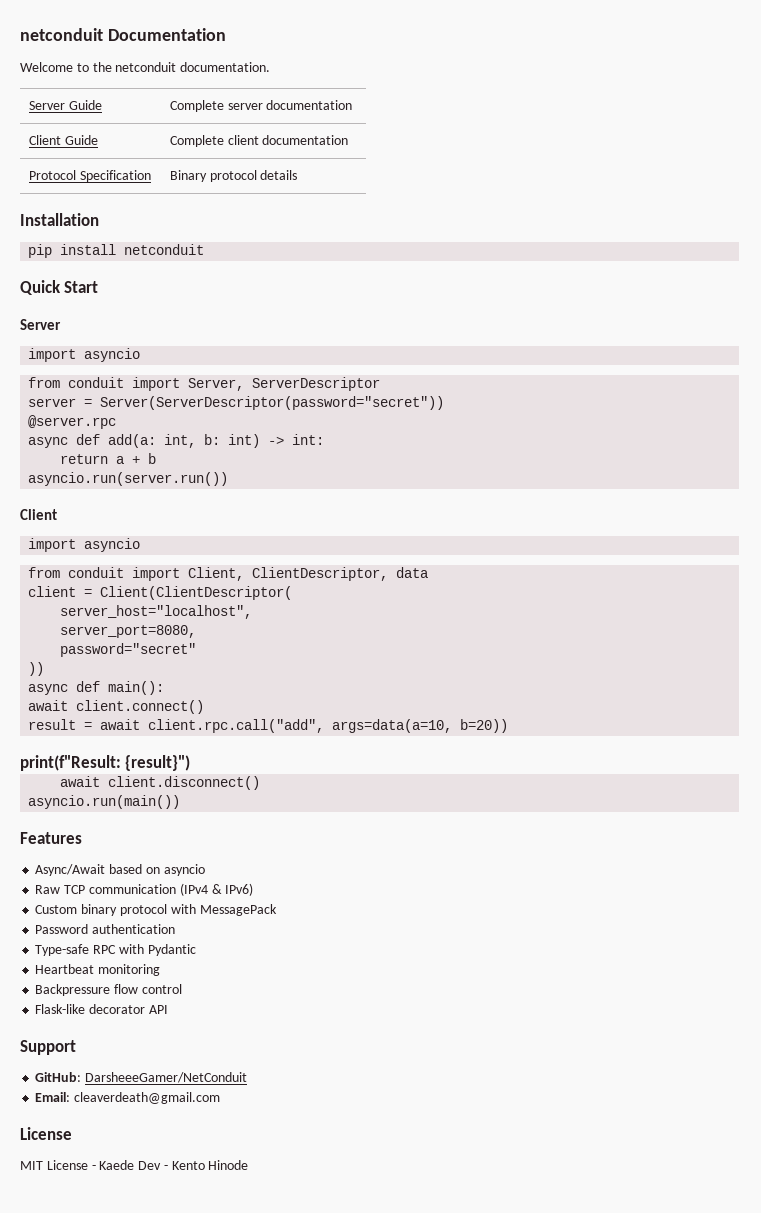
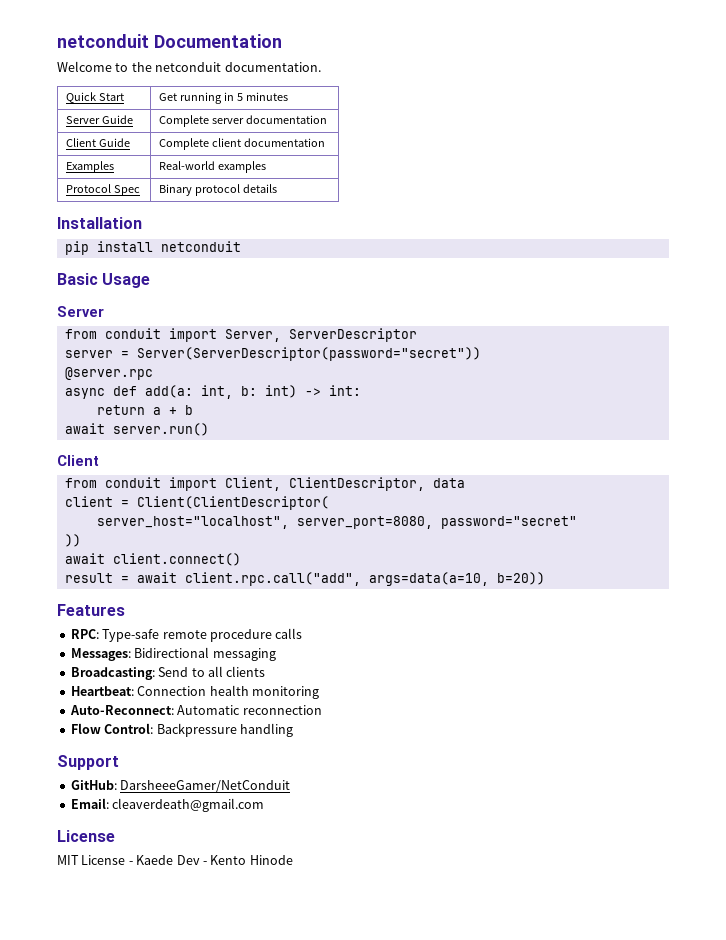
+ Quick Start | Get running in 5 minutes
+ Examples | Real-world examples
- Protocol Specification | Binary protocol details
+ Protocol Spec | Binary protocol details
- Quick Start
+ Basic Usage
  Server
- import asyncio
- asyncio.run(server.run())
+ await server.run()
  Client
- import asyncio
- server_host="localhost",
- server_port=8080,
- password="secret"
+ server_host="localhost", server_port=8080, password="secret"
- async def main():
- print(f"Result: {result}")
- await client.disconnect()
- asyncio.run(main())
  Features
- Async/Await based on asyncio
- Raw TCP communication (IPv4 & IPv6)
- Custom binary protocol with MessagePack
- Password authentication
- Type-safe RPC with Pydantic
- Heartbeat monitoring
- Backpressure flow control
- Flask-like decorator API
+ RPC: Type-safe remote procedure calls
+ Messages: Bidirectional messaging
+ Broadcasting: Send to all clients
+ Heartbeat: Connection health monitoring
+ Auto-Reconnect: Automatic reconnection
+ Flow Control: Backpressure handling

